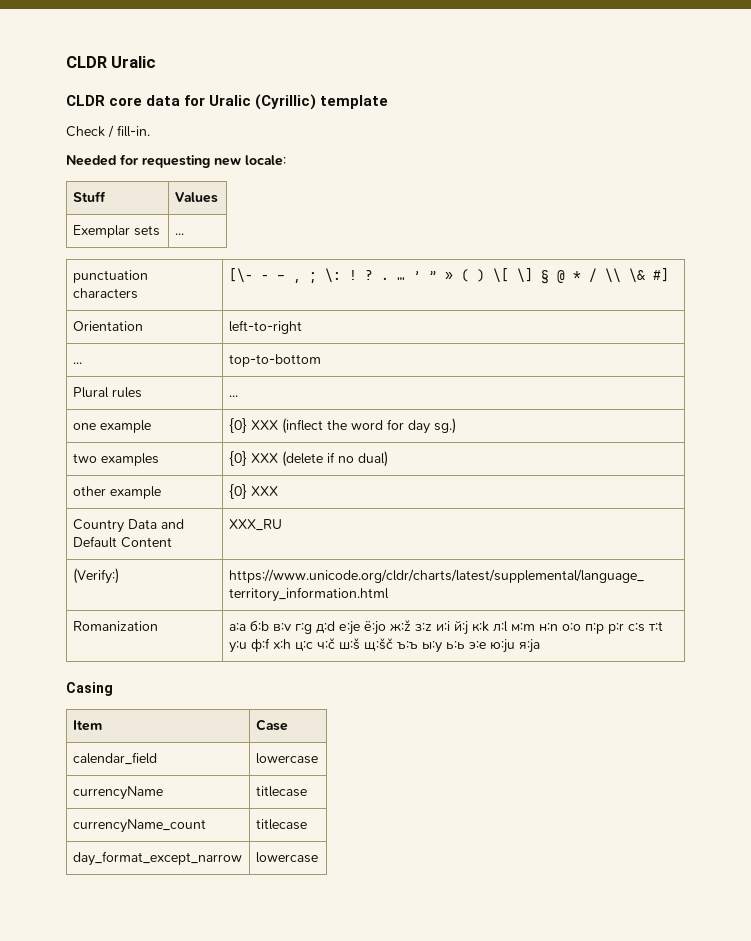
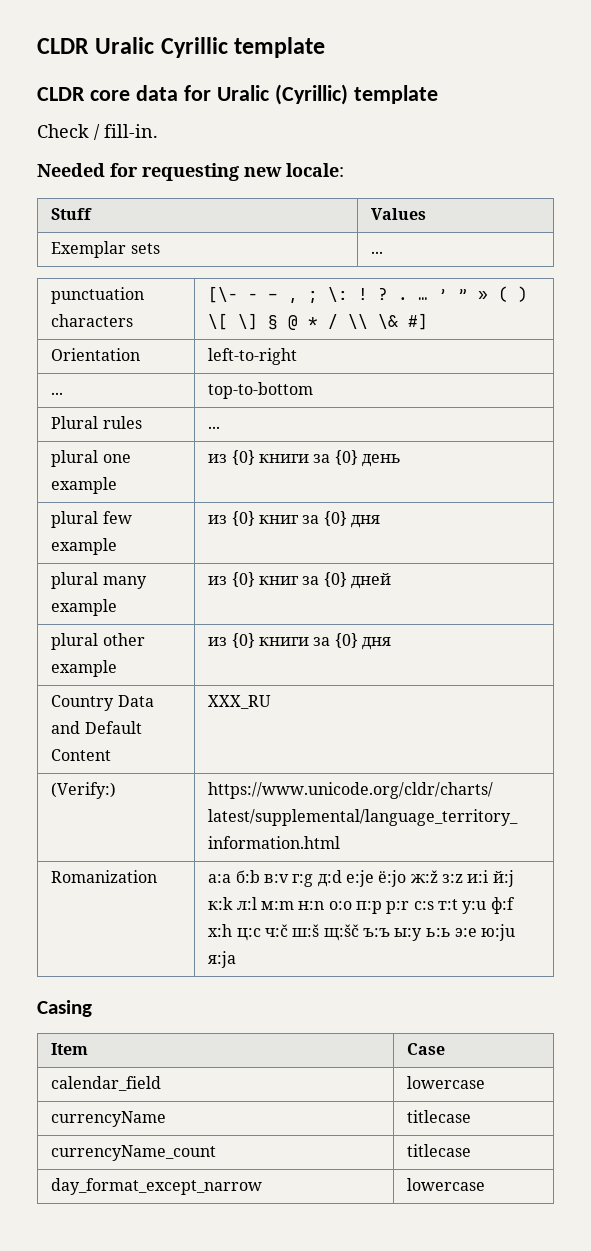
- CLDR Uralic
+ CLDR Uralic Cyrillic template
- one example | {0} XXX (inflect the word for day sg.)
- two examples | {0} XXX (delete if no dual)
- other example | {0} XXX
+ plural one example | из {0} книги за {0} день
+ plural few example | из {0} книг за {0} дня
+ plural many example | из {0} книг за {0} дней
+ plural other example | из {0} книги за {0} дня

